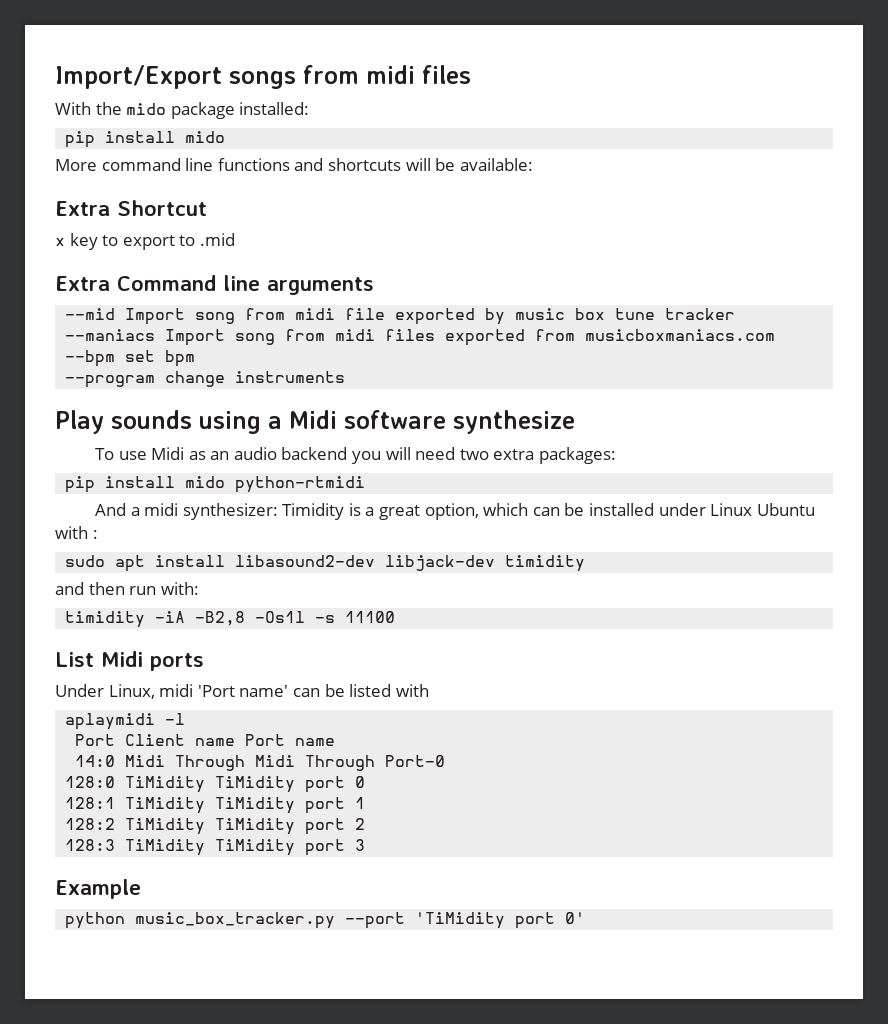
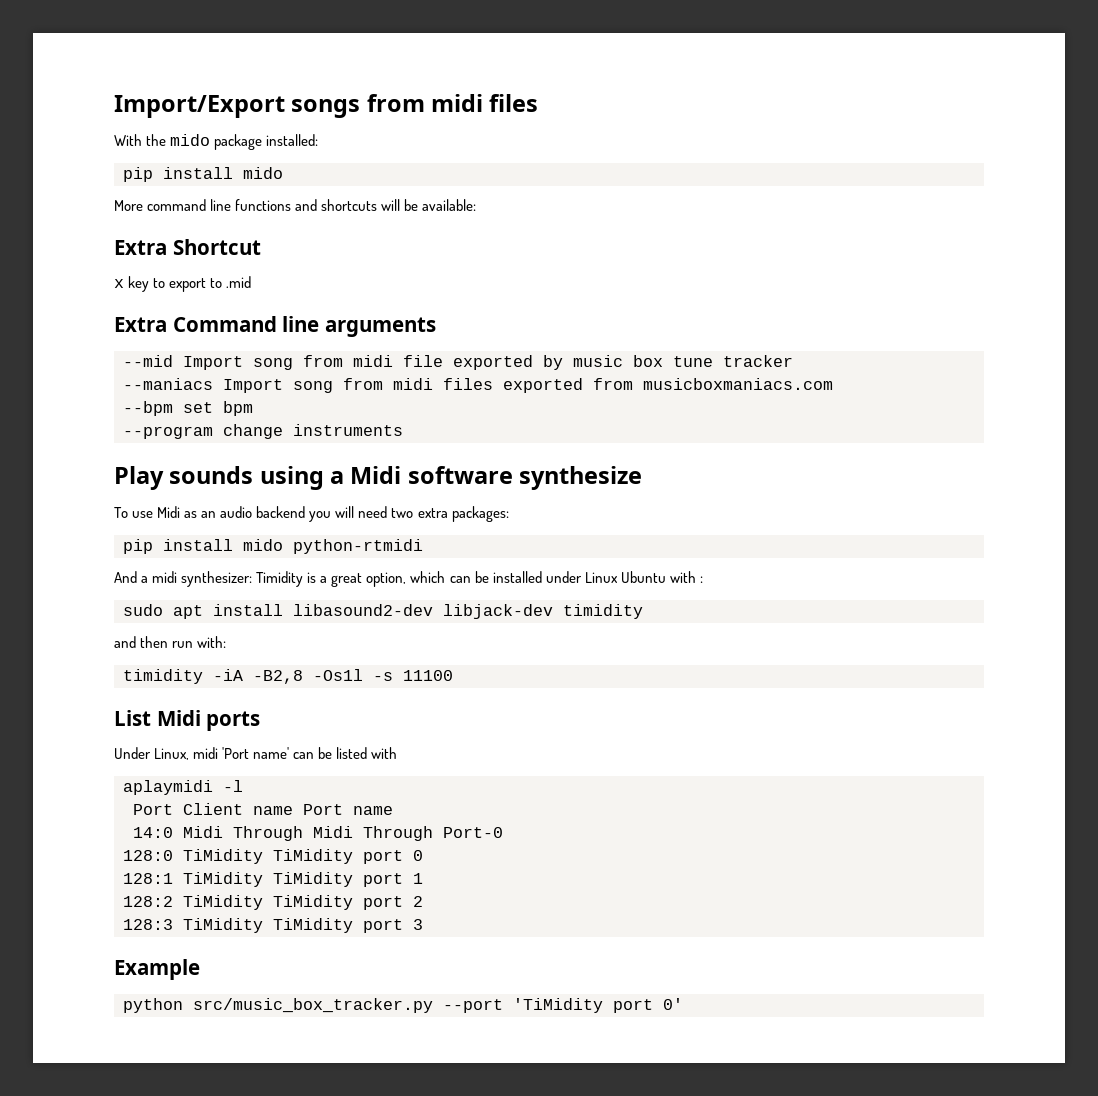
- python music_box_tracker.py --port 'TiMidity port 0'
+ python src/music_box_tracker.py --port 'TiMidity port 0'

